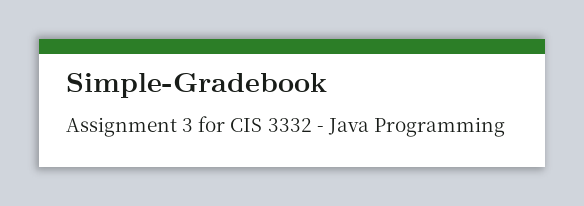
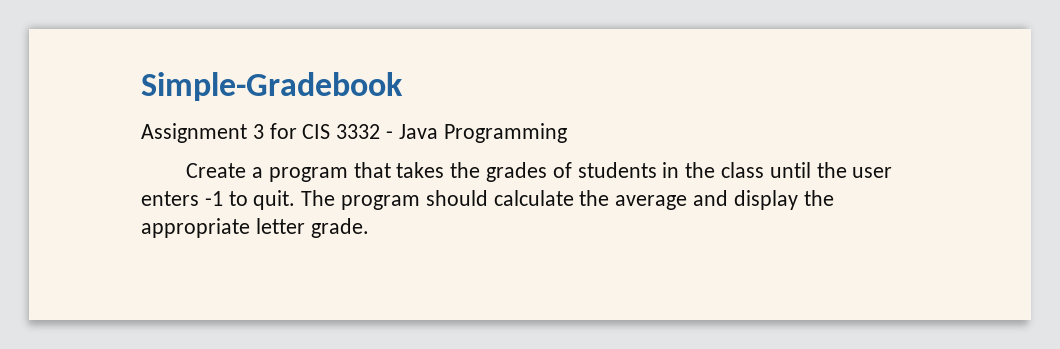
+ Create a program that takes the grades of students in the class until the user enters -1 to quit. The program should calculate the average and display the appropriate letter grade.

